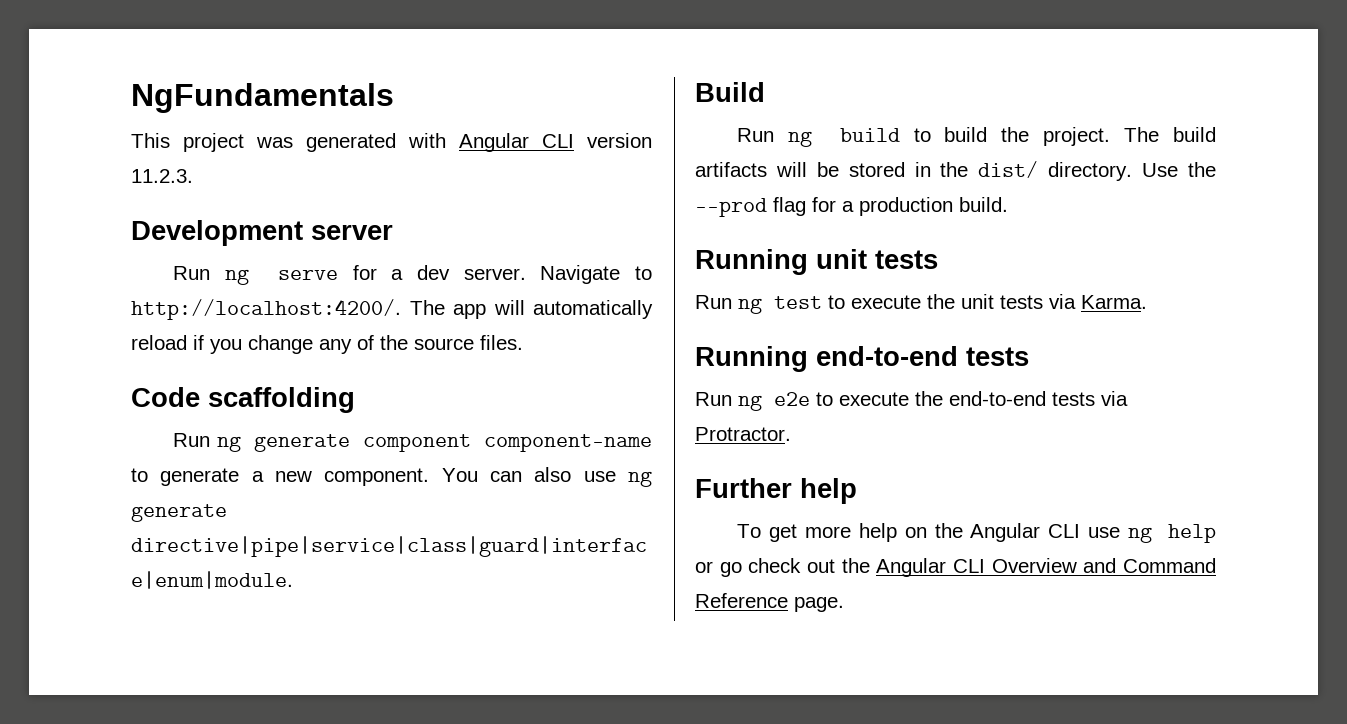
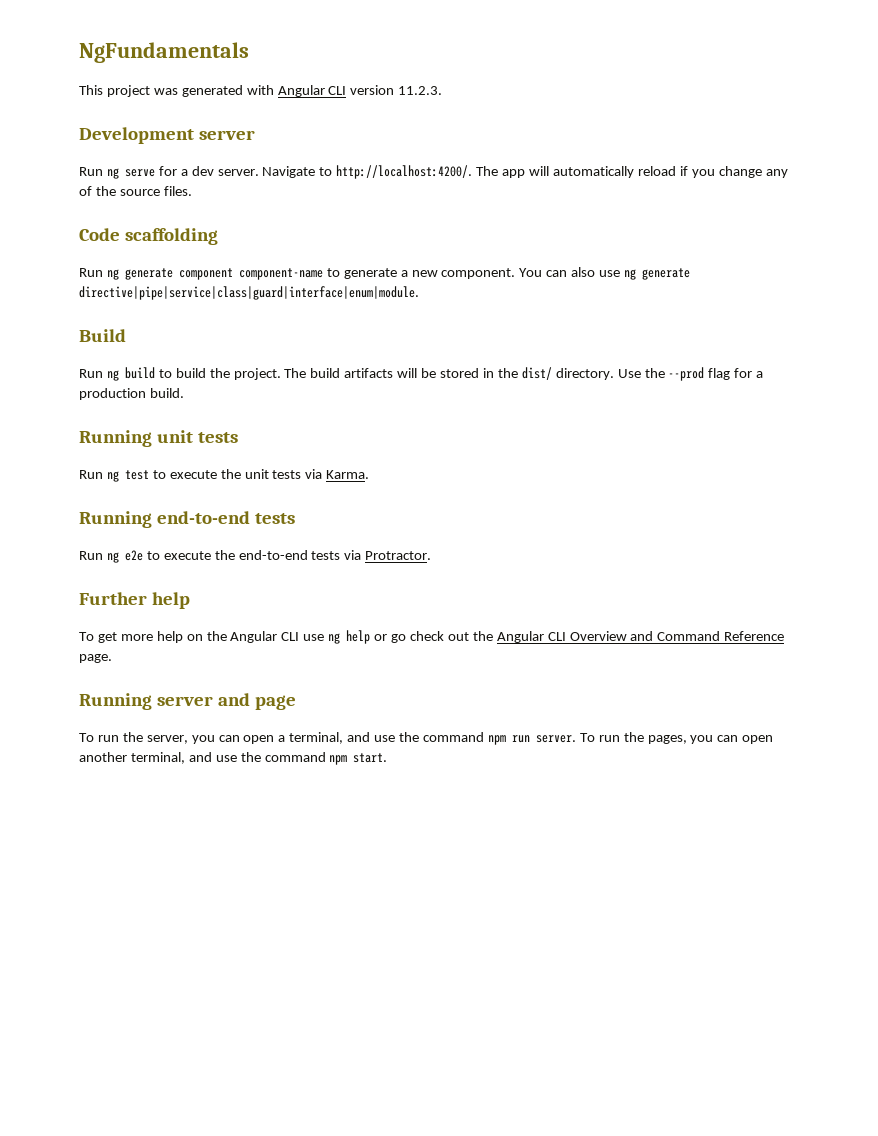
+ Running server and page
+ To run the server, you can open a terminal, and use the command npm run server. To run the pages, you can open another terminal, and use the command npm start.

